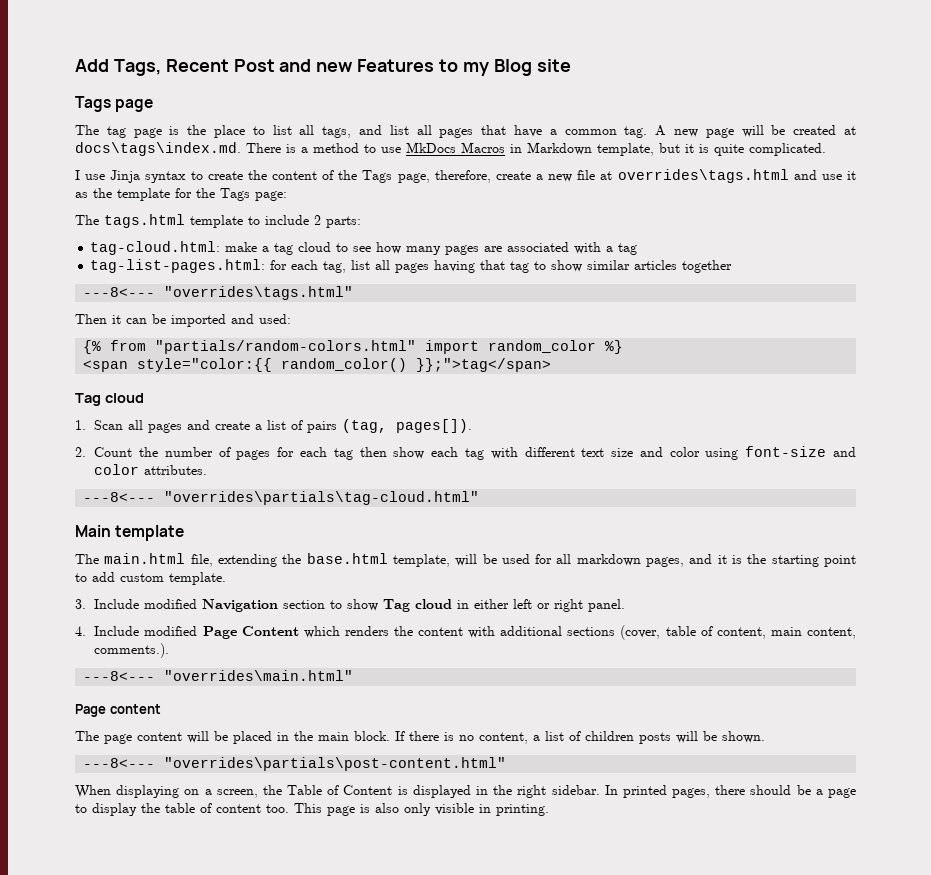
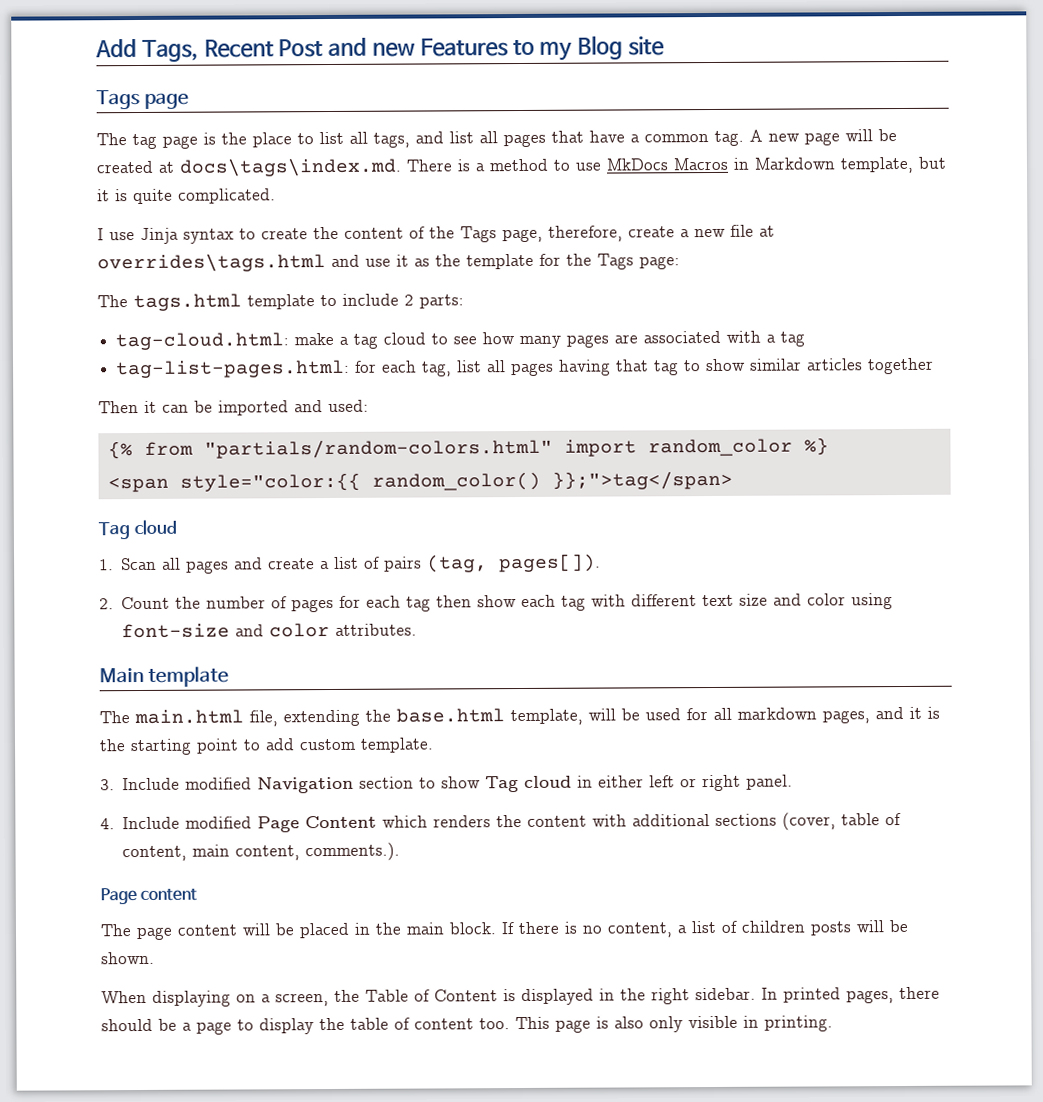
- ---8<--- "overrides\tags.html"
- ---8<--- "overrides\partials\tag-cloud.html"
- ---8<--- "overrides\main.html"
- ---8<--- "overrides\partials\post-content.html"

